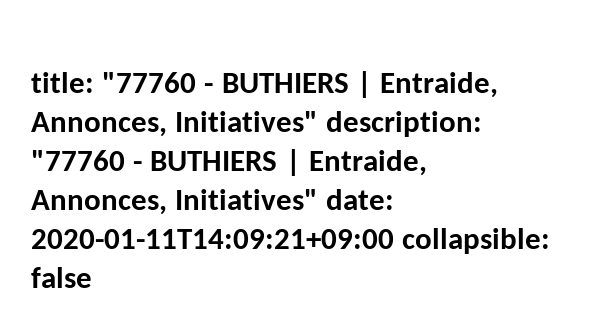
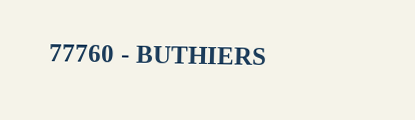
- title: "77760 - BUTHIERS | Entraide, Annonces, Initiatives" description: "77760 - BUTHIERS | Entraide, Annonces, Initiatives" date: 2020-01-11T14:09:21+09:00 collapsible: false
+ 77760 - BUTHIERS

